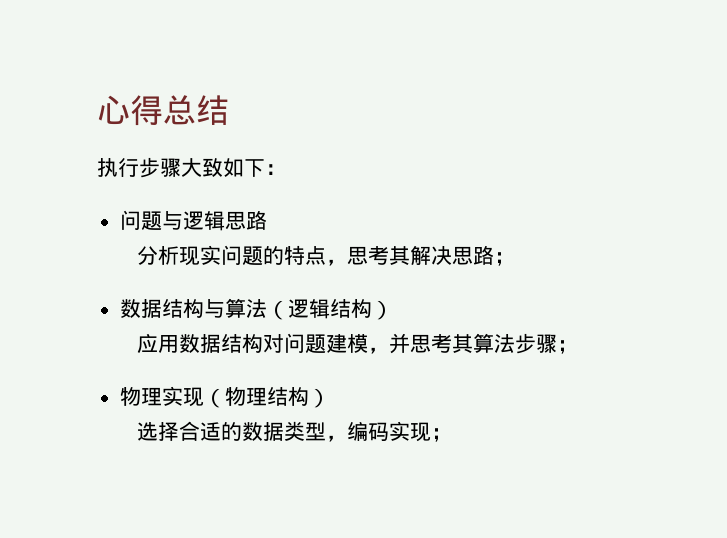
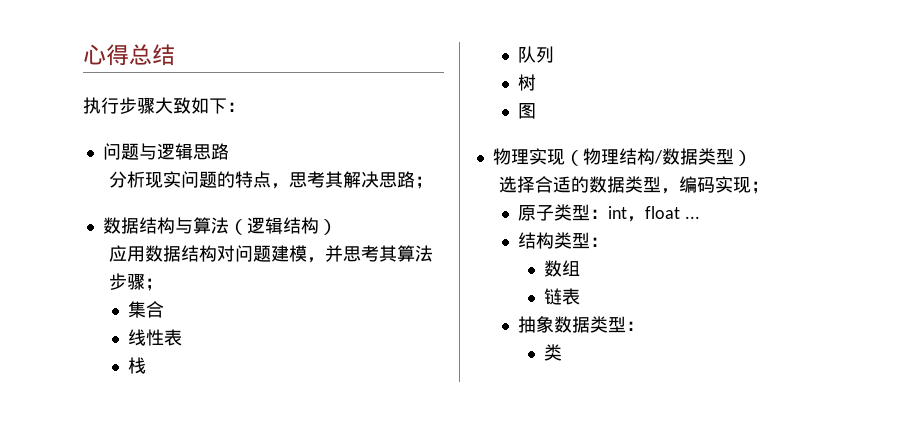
+ 集合
+ 线性表
+ 栈
+ 队列
+ 树
+ 图
- 物理实现（物理结构）
+ 物理实现（物理结构/数据类型）
+ 原子类型：int，float ...
+ 结构类型：
+ 数组
+ 链表
+ 抽象数据类型：
+ 类

